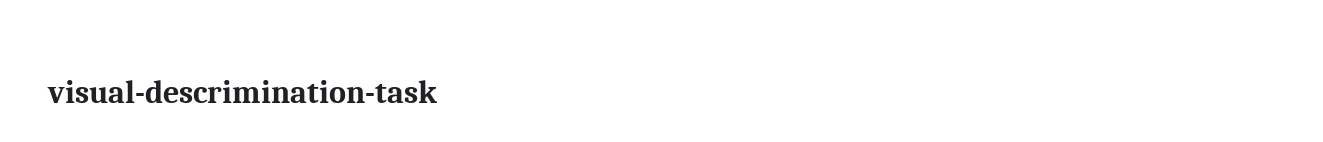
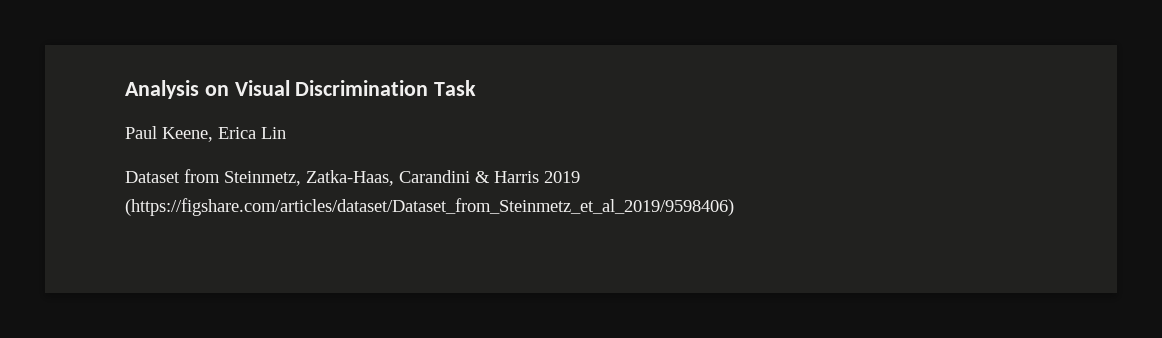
- visual-descrimination-task
+ Analysis on Visual Discrimination Task
+ Paul Keene, Erica Lin
+ Dataset from Steinmetz, Zatka-Haas, Carandini & Harris 2019 (https://figshare.com/articles/dataset/Dataset_from_Steinmetz_et_al_2019/9598406)

